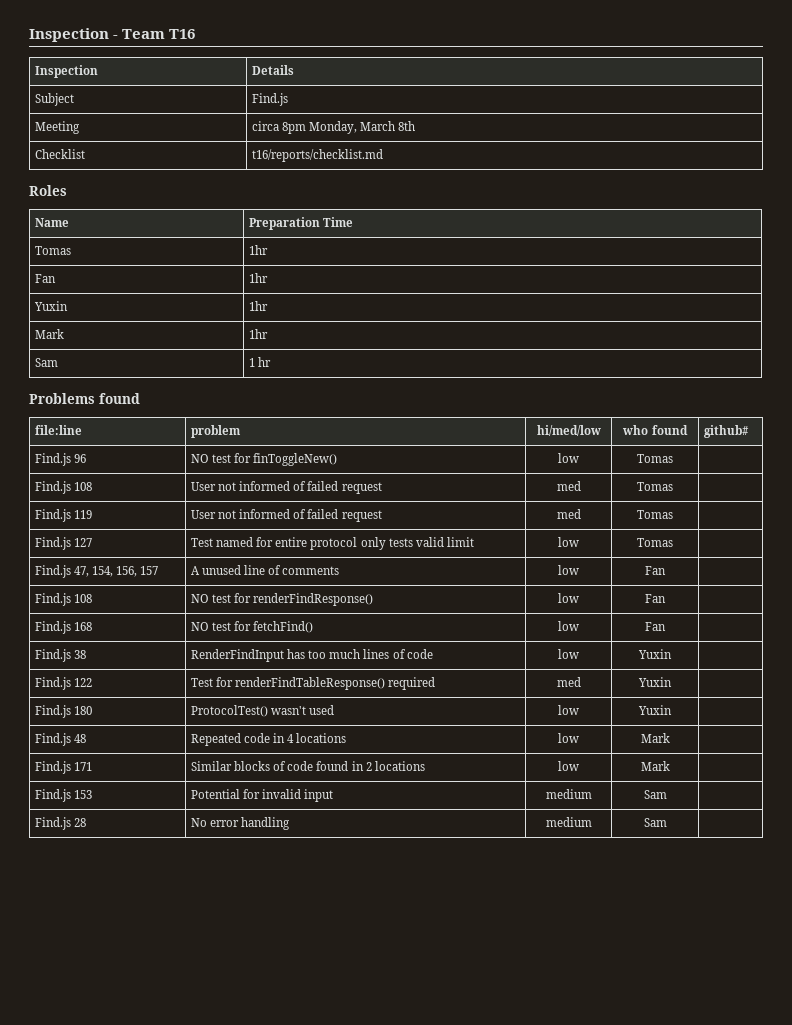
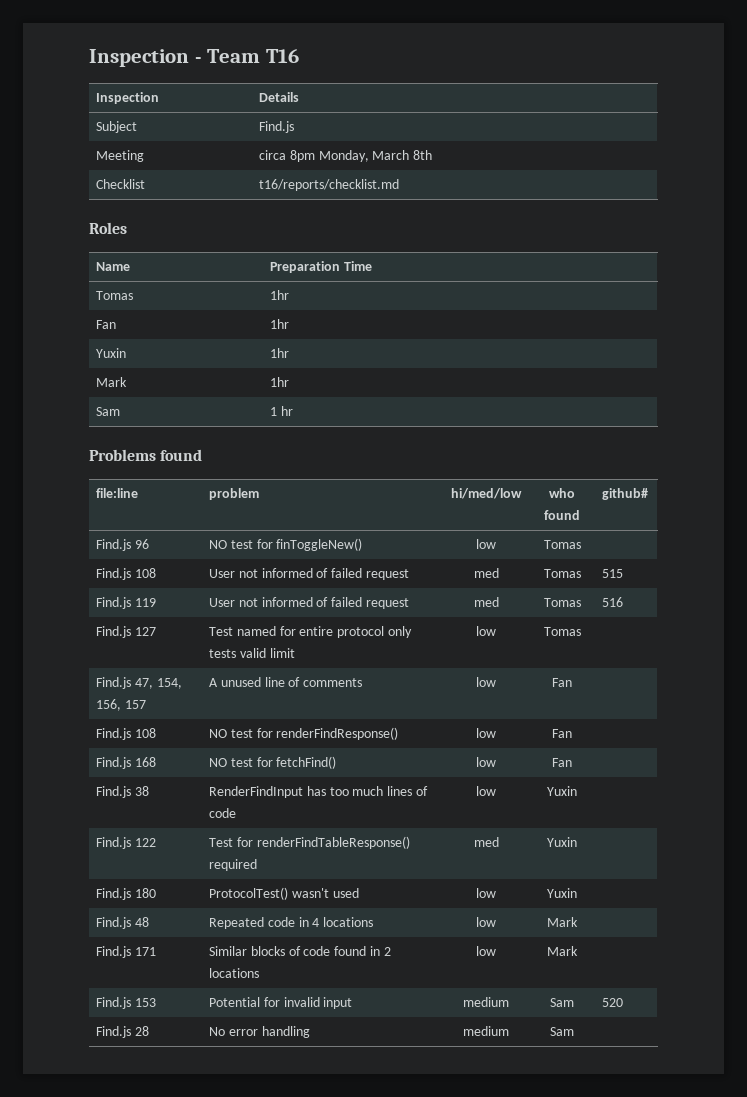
- Find.js 108 | User not informed of failed request | med | Tomas |
+ Find.js 108 | User not informed of failed request | med | Tomas | 515
- Find.js 119 | User not informed of failed request | med | Tomas |
+ Find.js 119 | User not informed of failed request | med | Tomas | 516
- Find.js 153 | Potential for invalid input | medium | Sam |
+ Find.js 153 | Potential for invalid input | medium | Sam | 520

